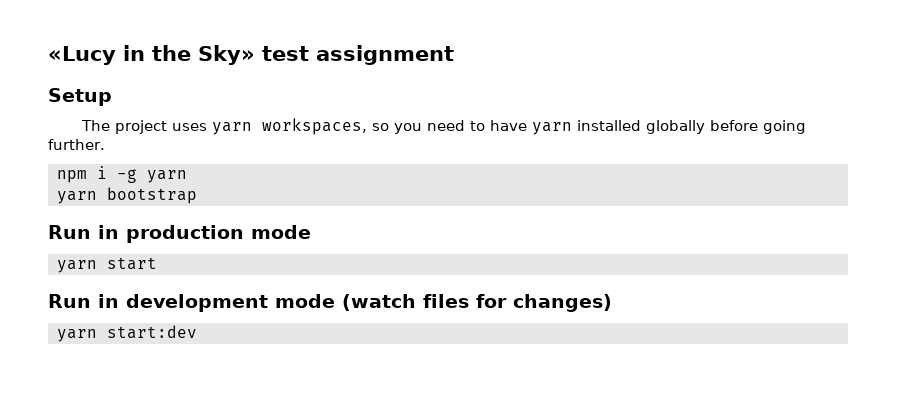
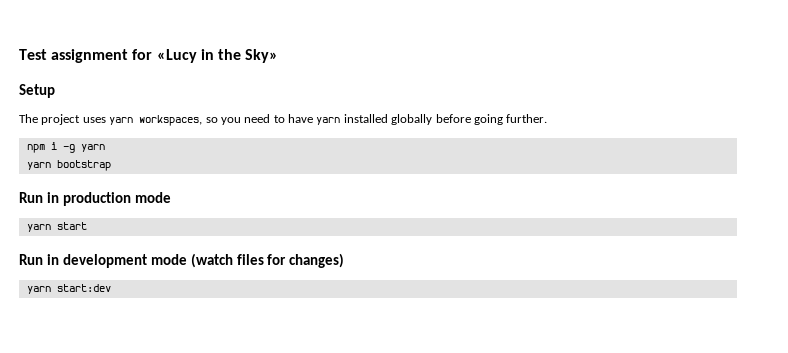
- «Lucy in the Sky» test assignment
+ Test assignment for «Lucy in the Sky»

